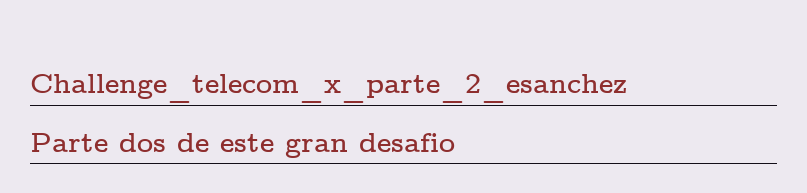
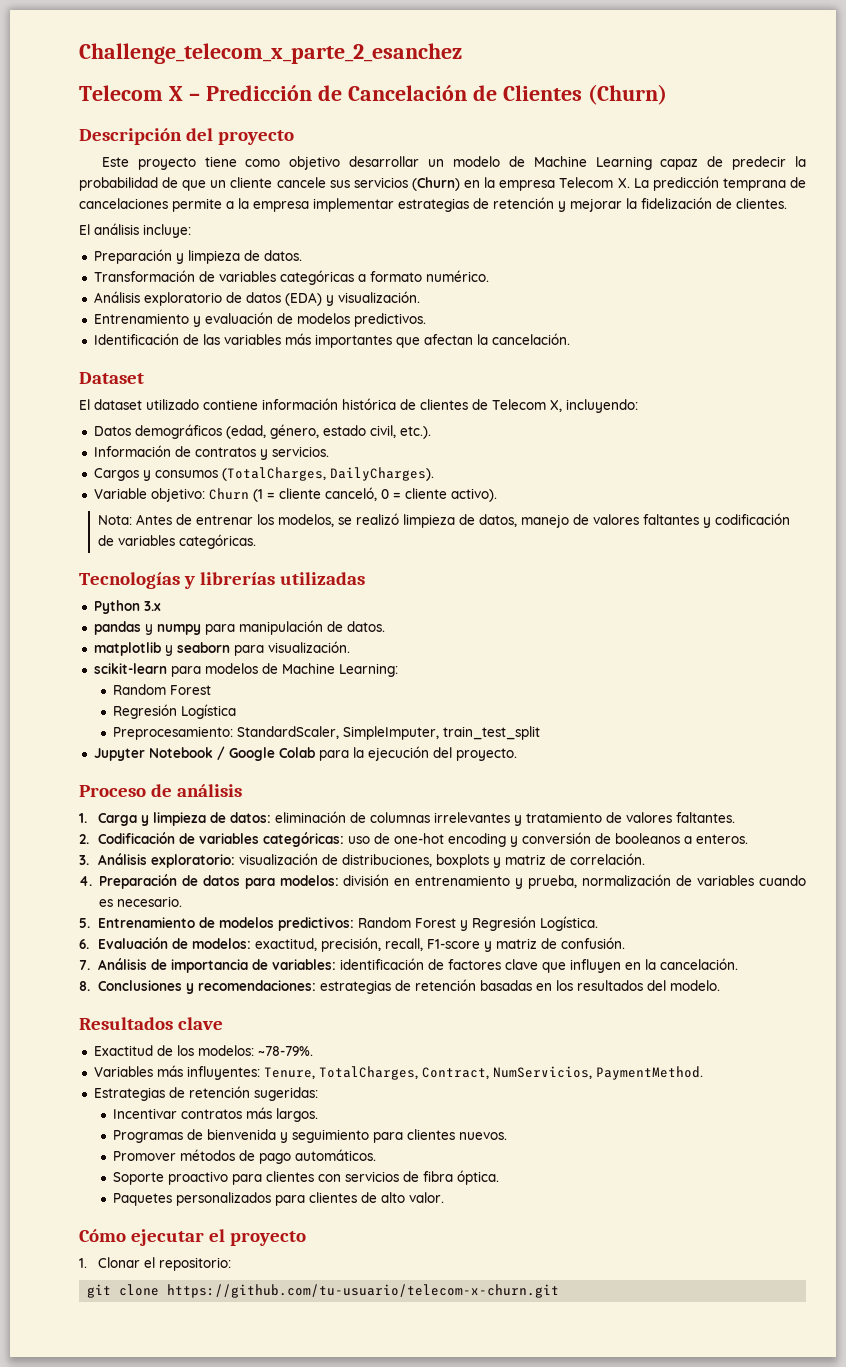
- Parte dos de este gran desafio
+ Telecom X – Predicción de Cancelación de Clientes (Churn)
+ Descripción del proyecto
+ Este proyecto tiene como objetivo desarrollar un modelo de Machine Learning capaz de predecir la probabilidad de que un cliente cancele sus servicios (Churn) en la empresa Telecom X. La predicción temprana de cancelaciones permite a la empresa implementar estrategias de retención y mejorar la fidelización de clientes.
+ El análisis incluye:
+ Preparación y limpieza de datos.
+ Transformación de variables categóricas a formato numérico.
+ Análisis exploratorio de datos (EDA) y visualización.
+ Entrenamiento y evaluación de modelos predictivos.
+ Identificación de las variables más importantes que afectan la cancelación.
+ Dataset
+ El dataset utilizado contiene información histórica de clientes de Telecom X, incluyendo:
+ Datos demográficos (edad, género, estado civil, etc.).
+ Información de contratos y servicios.
+ Cargos y consumos (TotalCharges, DailyCharges).
+ Variable objetivo: Churn (1 = cliente canceló, 0 = cliente activo).
+ Nota: Antes de entrenar los modelos, se realizó limpieza de datos, manejo de valores faltantes y codificación de variables categóricas.
+ Tecnologías y librerías utilizadas
+ Python 3.x
+ pandas y numpy para manipulación de datos.
+ matplotlib y seaborn para visualización.
+ scikit-learn para modelos de Machine Learning:
+ Random Forest
+ Regresión Logística
+ Preprocesamiento: StandardScaler, SimpleImputer, train_test_split
+ Jupyter Notebook / Google Colab para la ejecución del proyecto.
+ Proceso de análisis
+ 1. Carga y limpieza de datos: eliminación de columnas irrelevantes y tratamiento de valores faltantes.
+ 2. Codificación de variables categóricas: uso de one-hot encoding y conversión de booleanos a enteros.
+ 3. Análisis exploratorio: visualización de distribuciones, boxplots y matriz de correlación.
+ 4. Preparación de datos para modelos: división en entrenamiento y prueba, normalización de variables cuando es necesario.
+ 5. Entrenamiento de modelos predictivos: Random Forest y Regresión Logística.
+ 6. Evaluación de modelos: exactitud, precisión, recall, F1-score y matriz de confusión.
+ 7. Análisis de importancia de variables: identificación de factores clave que influyen en la cancelación.
+ 8. Conclusiones y recomendaciones: estrategias de retención basadas en los resultados del modelo.
+ Resultados clave
+ Exactitud de los modelos: ~78-79%.
+ Variables más influyentes: Tenure, TotalCharges, Contract, NumServicios, PaymentMethod.
+ Estrategias de retención sugeridas:
+ Incentivar contratos más largos.
+ Programas de bienvenida y seguimiento para clientes nuevos.
+ Promover métodos de pago automáticos.
+ Soporte proactivo para clientes con servicios de fibra óptica.
+ Paquetes personalizados para clientes de alto valor.
+ Cómo ejecutar el proyecto
+ 1. Clonar el repositorio:
+ git clone https://github.com/tu-usuario/telecom-x-churn.git

